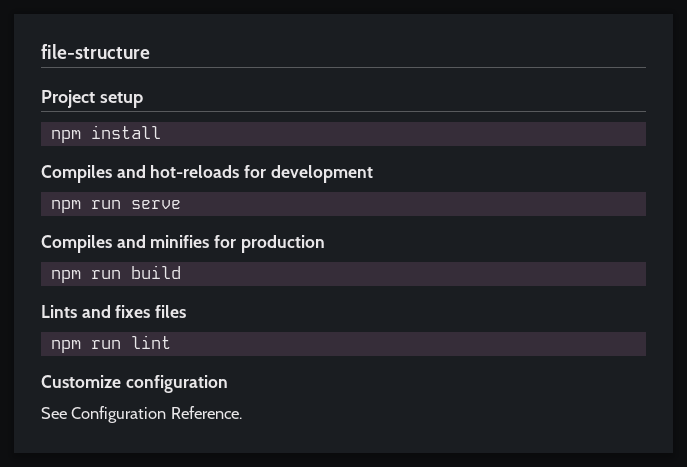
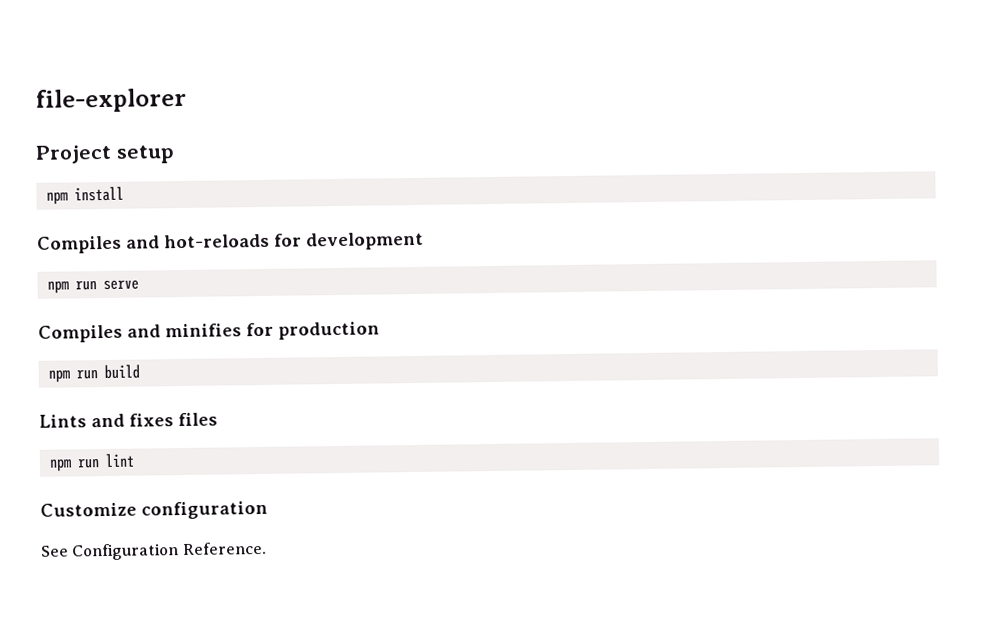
- file-structure
+ file-explorer

